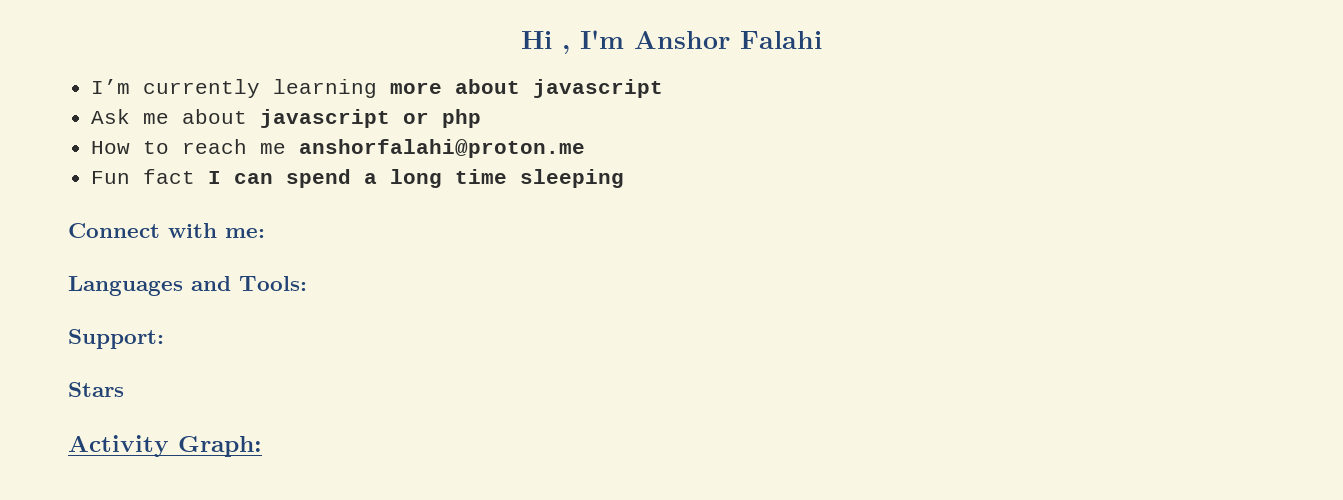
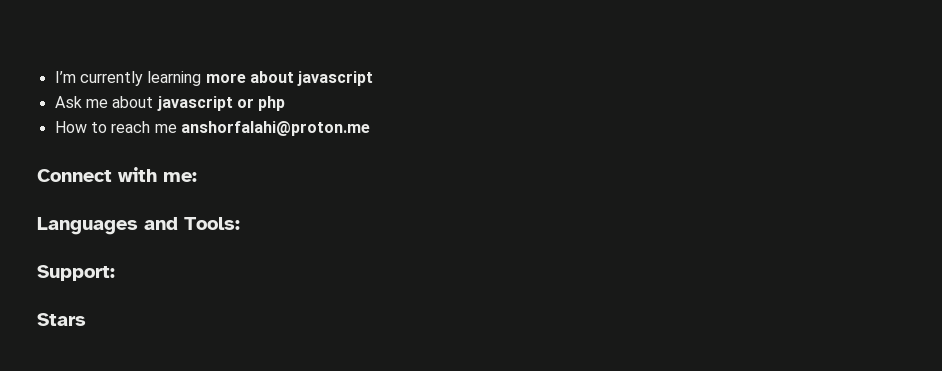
- Hi , I'm Anshor Falahi
- Fun fact I can spend a long time sleeping
- Activity Graph:

